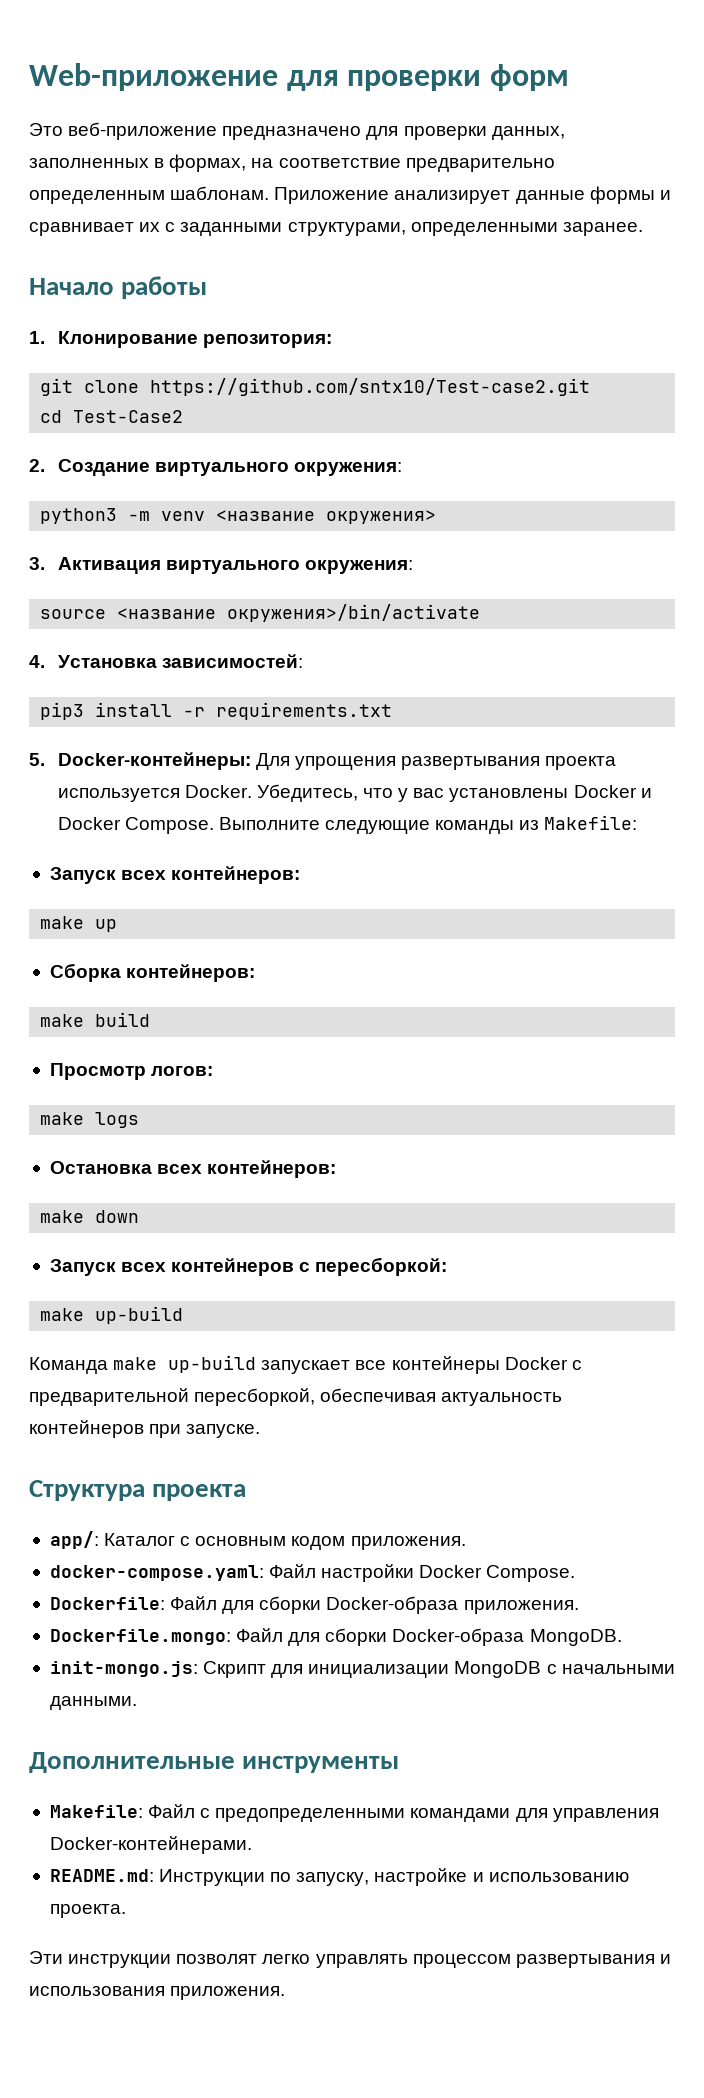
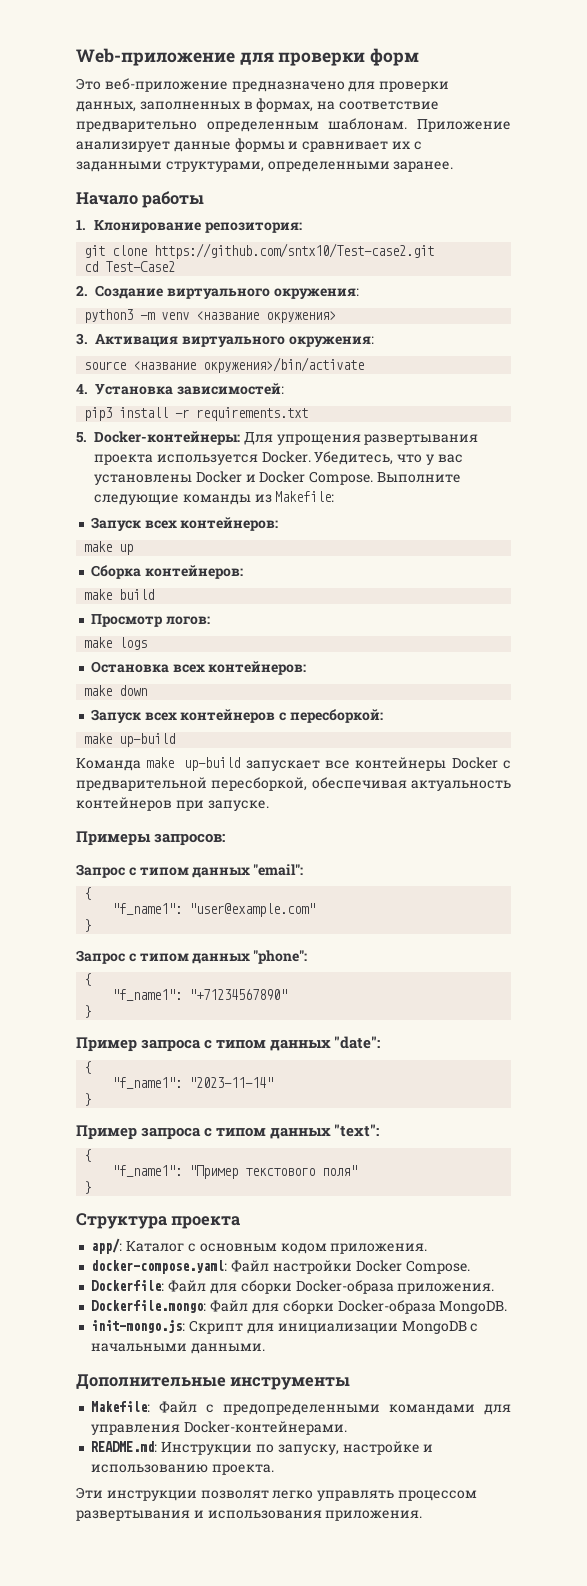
+ Примеры запросов:
+ Запрос с типом данных "email":
+ {
+ "f_name1": "user@example.com"
+ }
+ Запрос с типом данных "phone":
+ {
+ "f_name1": "+71234567890"
+ }
+ Пример запроса с типом данных "date":
+ {
+ "f_name1": "2023-11-14"
+ }
+ Пример запроса с типом данных "text":
+ {
+ "f_name1": "Пример текстового поля"
+ }

